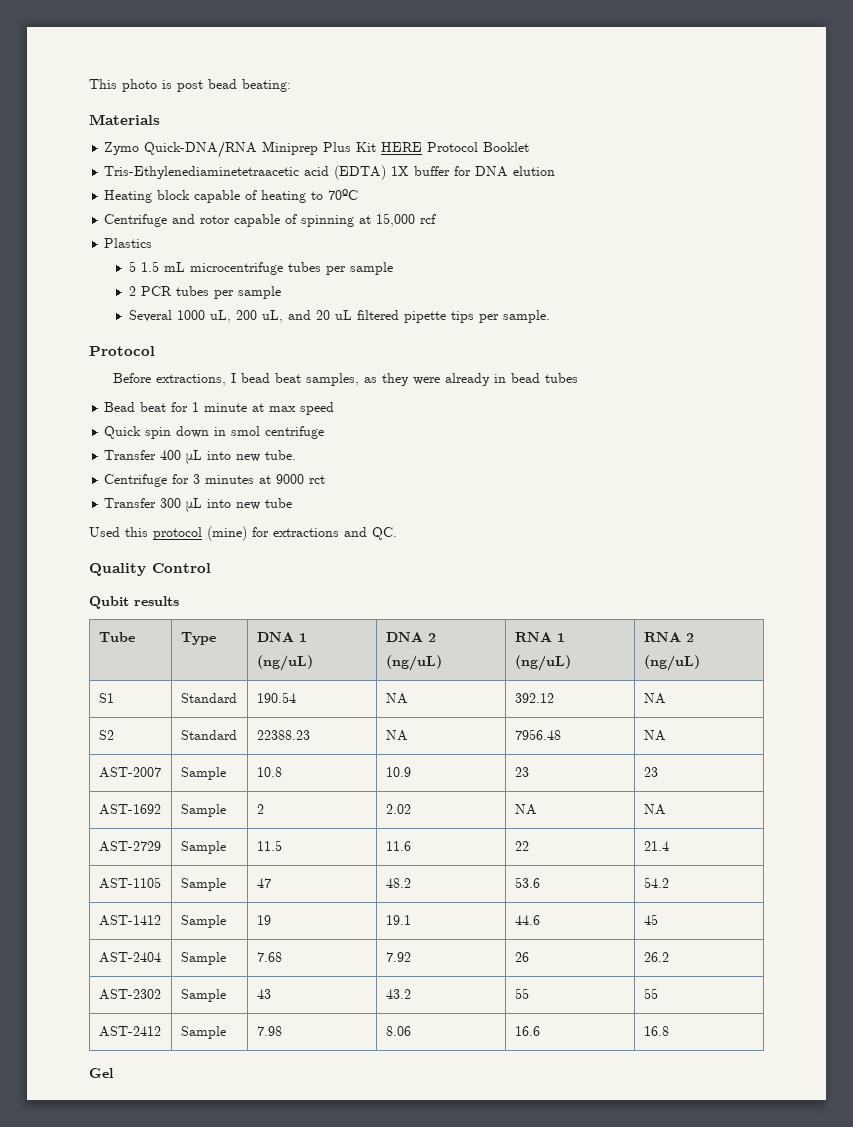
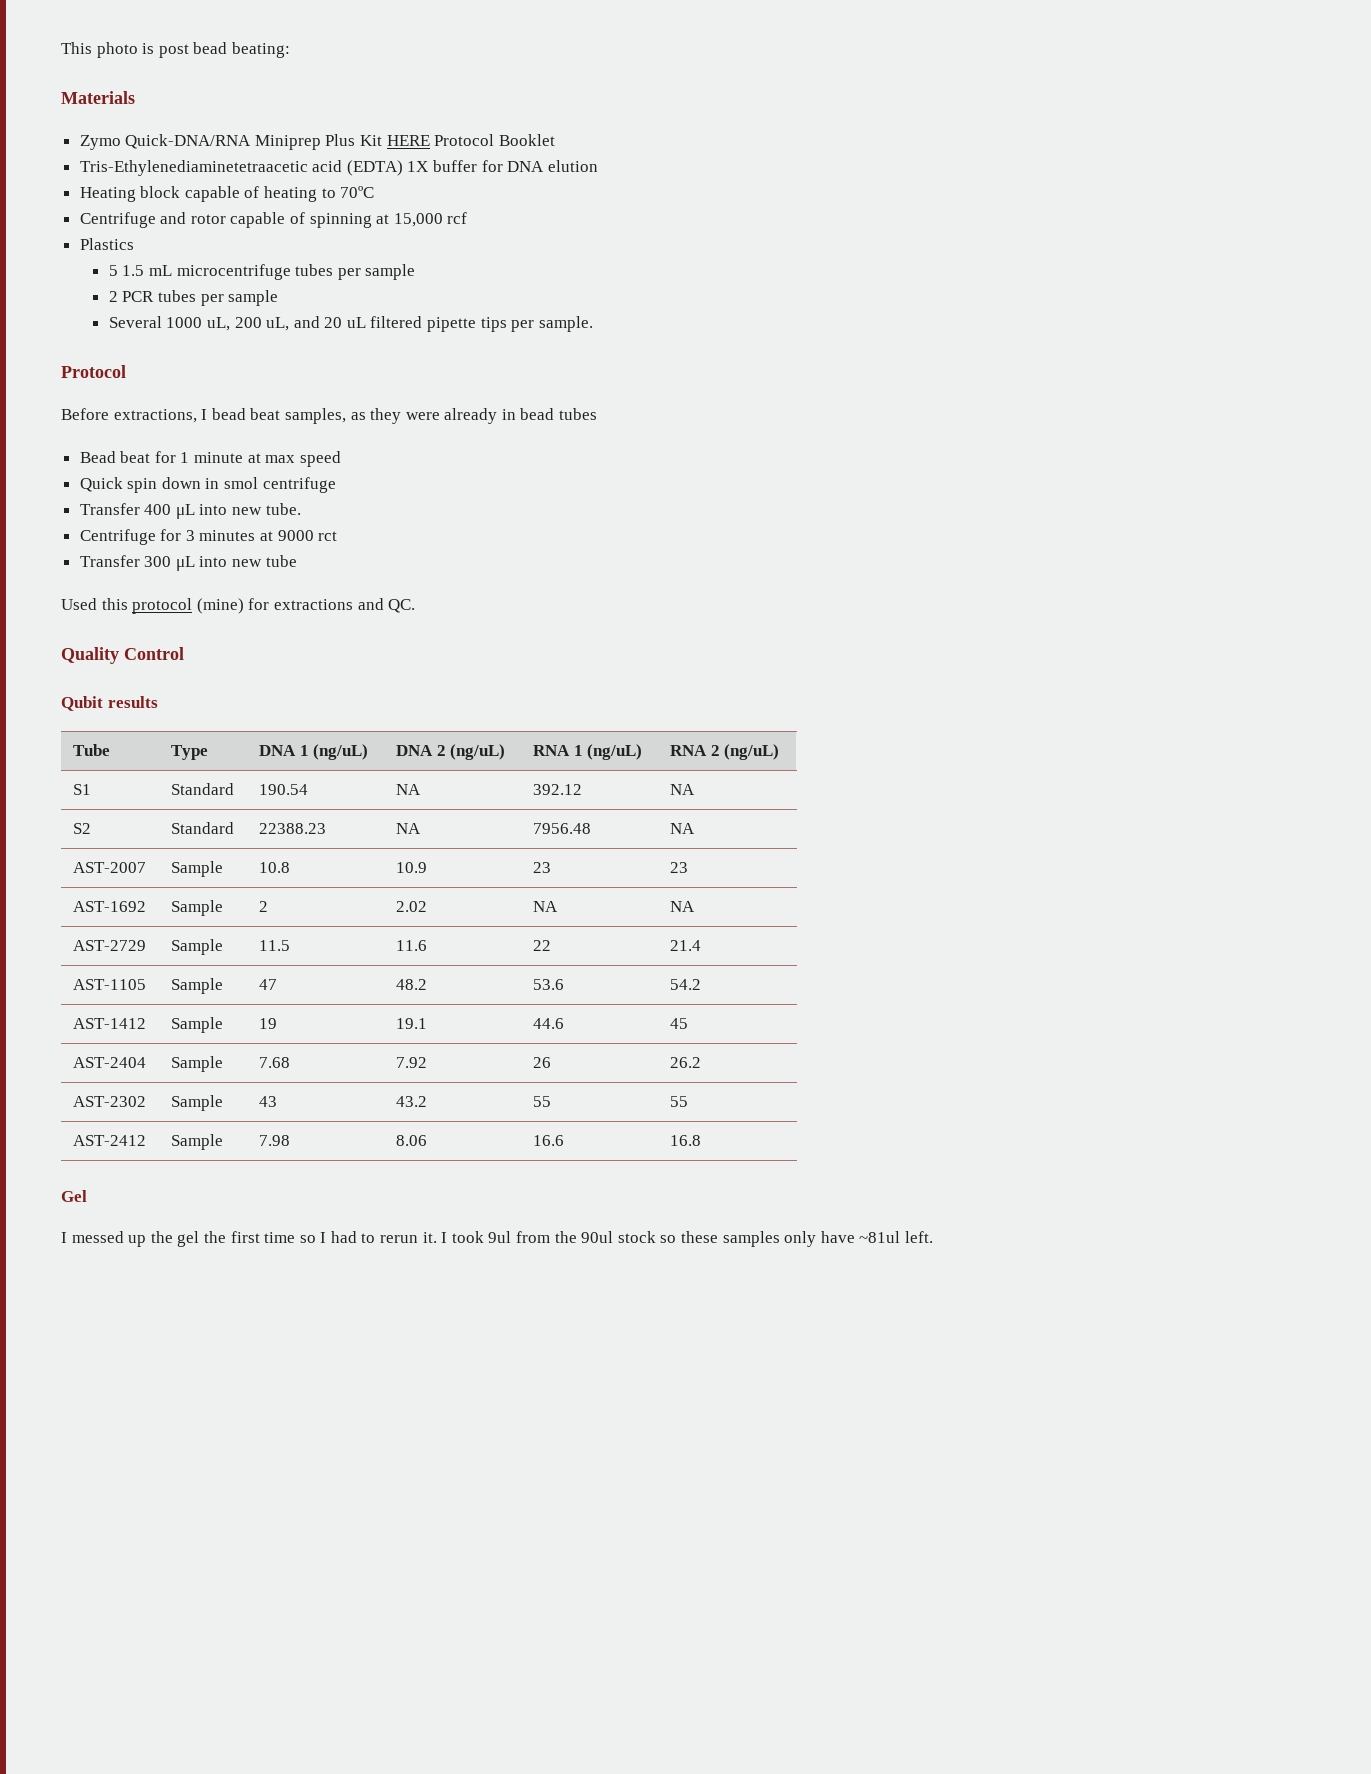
+ I messed up the gel the first time so I had to rerun it. I took 9ul from the 90ul stock so these samples only have ~81ul left.

